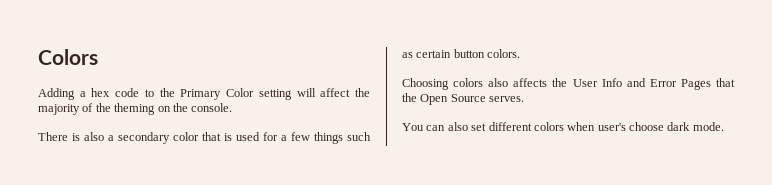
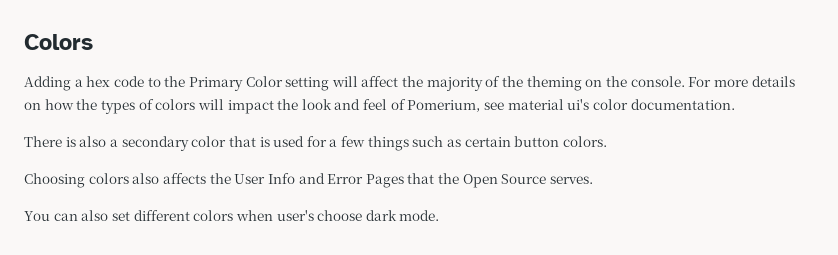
+ For more details on how the types of colors will impact the look and feel of Pomerium, see material ui's color documentation.

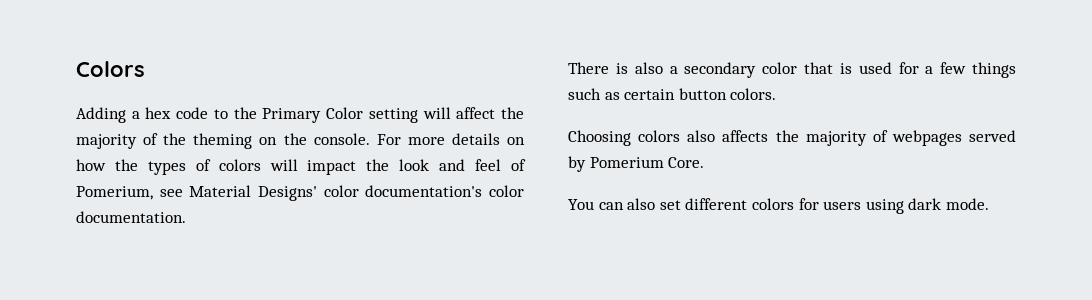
- For more details on how the types of colors will impact the look and feel of Pomerium, see material ui's color documentation.
+ For more details on how the types of colors will impact the look and feel of Pomerium, see Material Designs' color documentation's color documentation.
- Choosing colors also affects the User Info and Error Pages that the Open Source serves.
+ Choosing colors also affects the majority of webpages served by Pomerium Core.
- You can also set different colors when user's choose dark mode.
+ You can also set different colors for users using dark mode.

